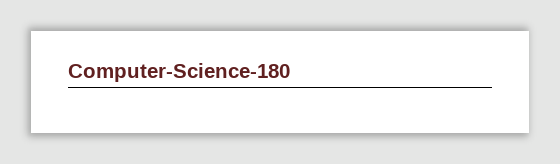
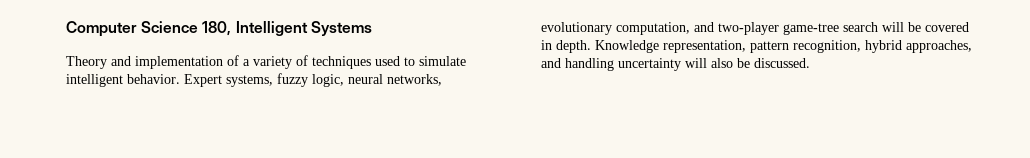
- Computer-Science-180
+ Computer Science 180, Intelligent Systems
+ Theory and implementation of a variety of techniques used to simulate intelligent behavior. Expert systems, fuzzy logic, neural networks, evolutionary computation, and two-player game-tree search will be covered in depth. Knowledge representation, pattern recognition, hybrid approaches, and handling uncertainty will also be discussed.

